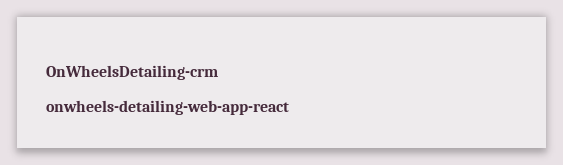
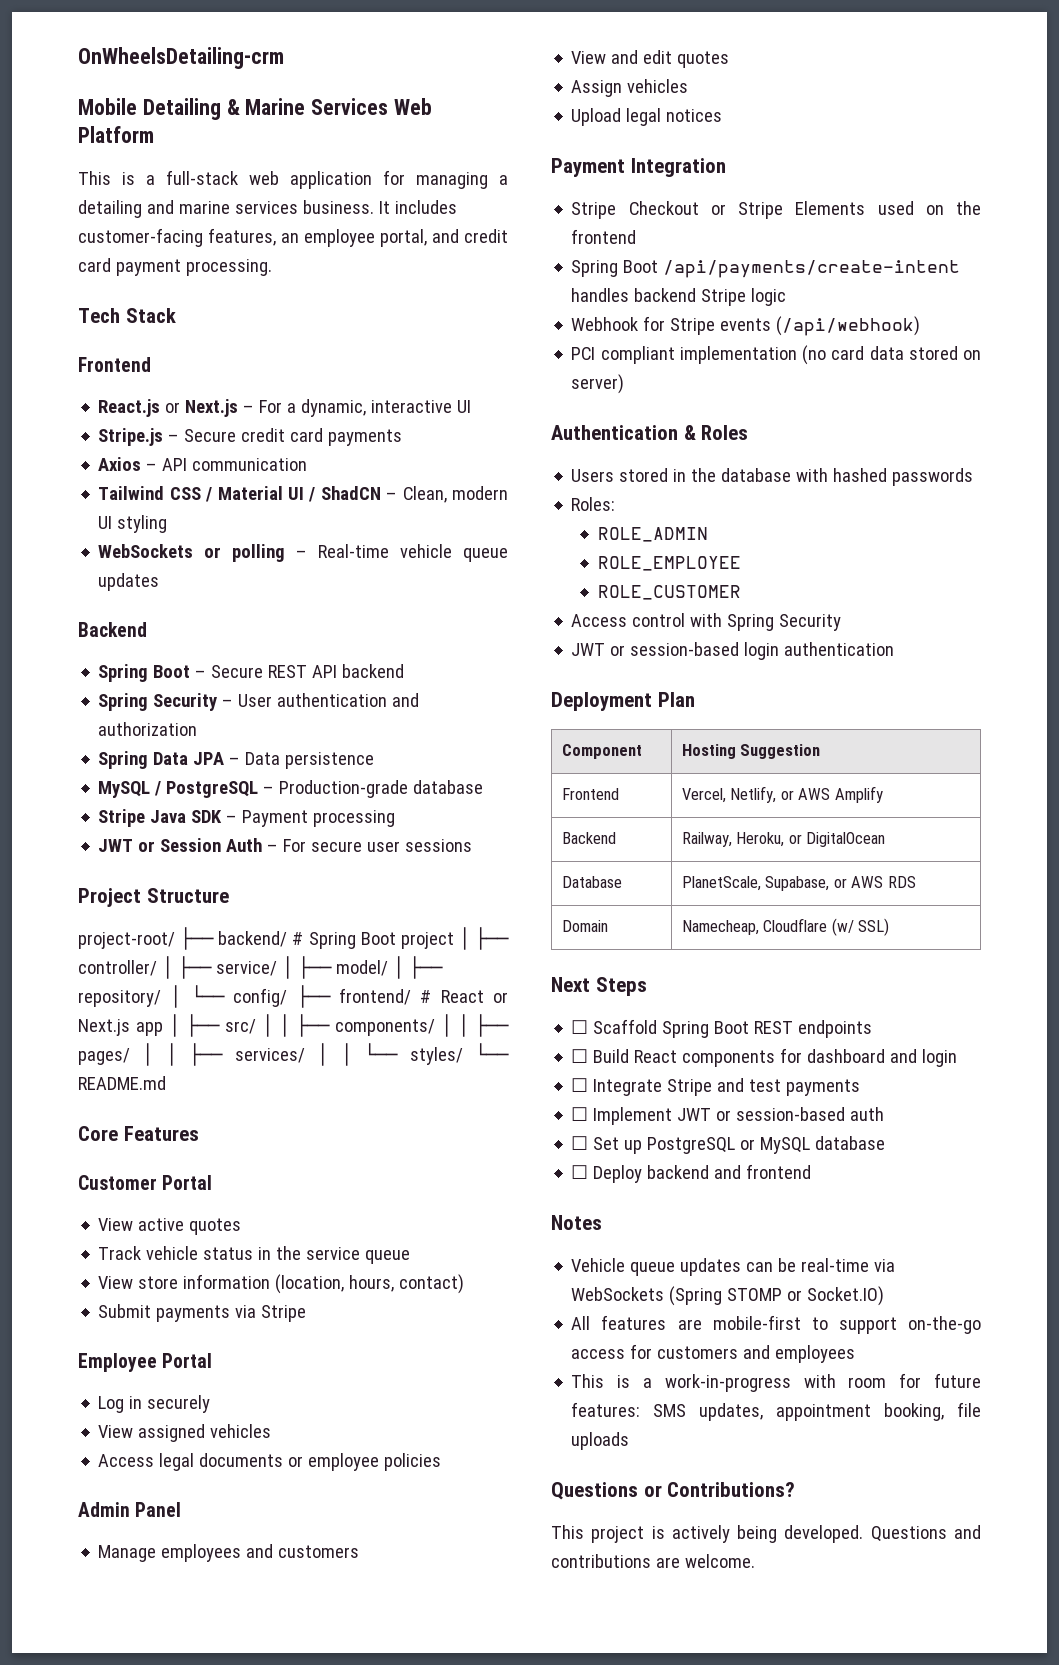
- onwheels-detailing-web-app-react
+ Mobile Detailing & Marine Services Web Platform
+ This is a full-stack web application for managing a detailing and marine services business. It includes customer-facing features, an employee portal, and credit card payment processing.
+ Tech Stack
+ Frontend
+ React.js or Next.js – For a dynamic, interactive UI
+ Stripe.js – Secure credit card payments
+ Axios – API communication
+ Tailwind CSS / Material UI / ShadCN – Clean, modern UI styling
+ WebSockets or polling – Real-time vehicle queue updates
+ Backend
+ Spring Boot – Secure REST API backend
+ Spring Security – User authentication and authorization
+ Spring Data JPA – Data persistence
+ MySQL / PostgreSQL – Production-grade database
+ Stripe Java SDK – Payment processing
+ JWT or Session Auth – For secure user sessions
+ Project Structure
+ project-root/ ├── backend/ # Spring Boot project │ ├── controller/ │ ├── service/ │ ├── model/ │ ├── repository/ │ └── config/ ├── frontend/ # React or Next.js app │ ├── src/ │ │ ├── components/ │ │ ├── pages/ │ │ ├── services/ │ │ └── styles/ └── README.md
+ Core Features
+ Customer Portal
+ View active quotes
+ Track vehicle status in the service queue
+ View store information (location, hours, contact)
+ Submit payments via Stripe
+ Employee Portal
+ Log in securely
+ View assigned vehicles
+ Access legal documents or employee policies
+ Admin Panel
+ Manage employees and customers
+ View and edit quotes
+ Assign vehicles
+ Upload legal notices
+ Payment Integration
+ Stripe Checkout or Stripe Elements used on the frontend
+ Spring Boot /api/payments/create-intent handles backend Stripe logic
+ Webhook for Stripe events (/api/webhook)
+ PCI compliant implementation (no card data stored on server)
+ Authentication & Roles
+ Users stored in the database with hashed passwords
+ Roles:
+ ROLE_ADMIN
+ ROLE_EMPLOYEE
+ ROLE_CUSTOMER
+ Access control with Spring Security
+ JWT or session-based login authentication
+ Deployment Plan
+ Component | Hosting Suggestion
+ Frontend | Vercel, Netlify, or AWS Amplify
+ Backend | Railway, Heroku, or DigitalOcean
+ Database | PlanetScale, Supabase, or AWS RDS
+ Domain | Namecheap, Cloudflare (w/ SSL)
+ Next Steps
+ ☐ Scaffold Spring Boot REST endpoints
+ ☐ Build React components for dashboard and login
+ ☐ Integrate Stripe and test payments
+ ☐ Implement JWT or session-based auth
+ ☐ Set up PostgreSQL or MySQL database
+ ☐ Deploy backend and frontend
+ Notes
+ Vehicle queue updates can be real-time via WebSockets (Spring STOMP or Socket.IO)
+ All features are mobile-first to support on-the-go access for customers and employees
+ This is a work-in-progress with room for future features: SMS updates, appointment booking, file uploads
+ Questions or Contributions?
+ This project is actively being developed. Questions and contributions are welcome.

